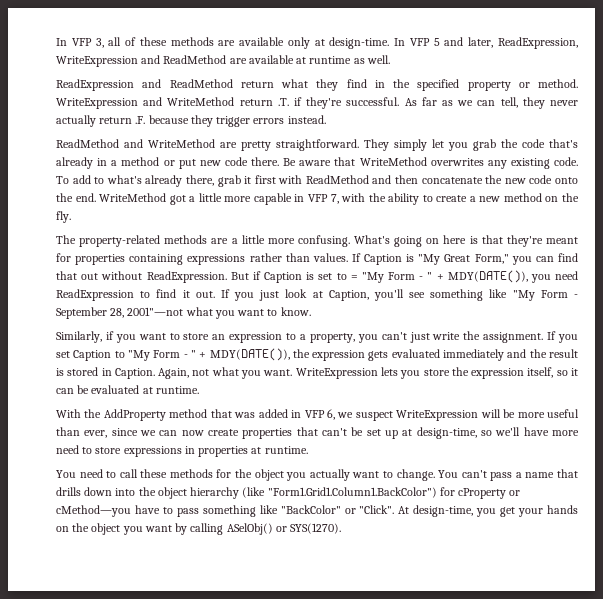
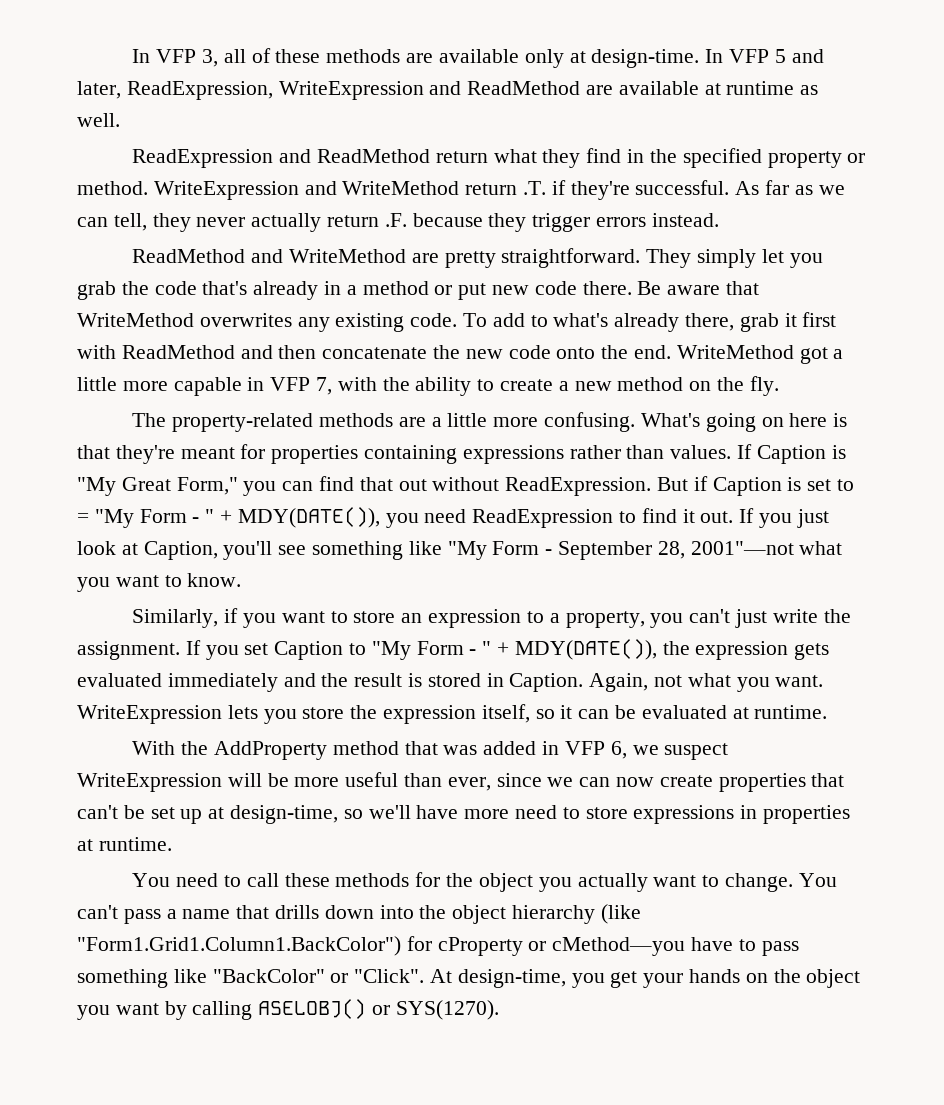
- At design-time, you get your hands on the object you want by calling ASelObj() or SYS(1270).
+ At design-time, you get your hands on the object you want by calling ASELOBJ() or SYS(1270).

